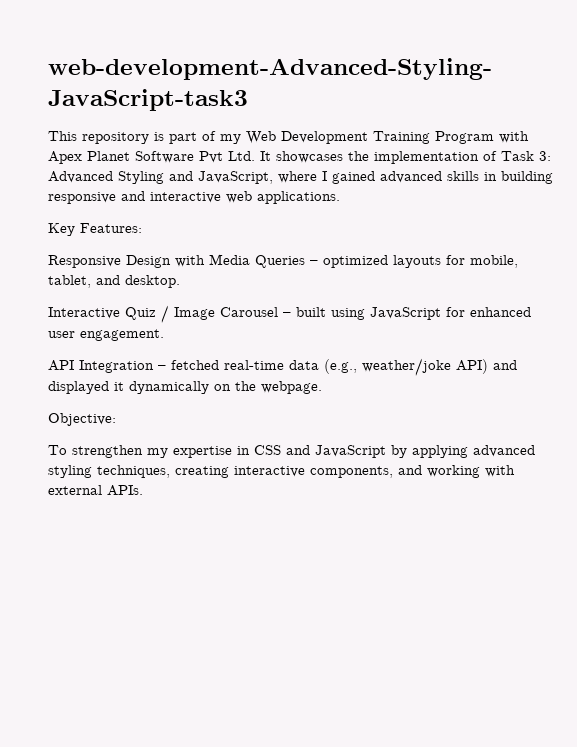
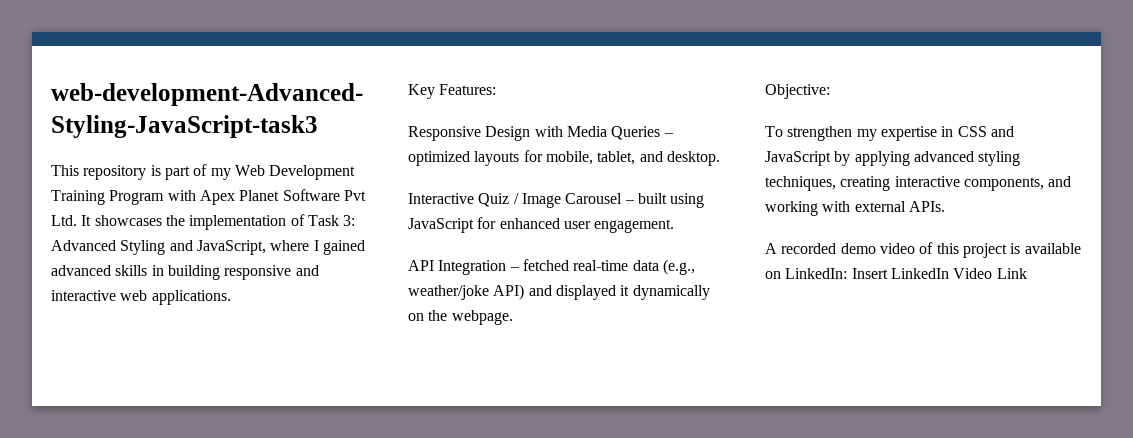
+ A recorded demo video of this project is available on LinkedIn: Insert LinkedIn Video Link

